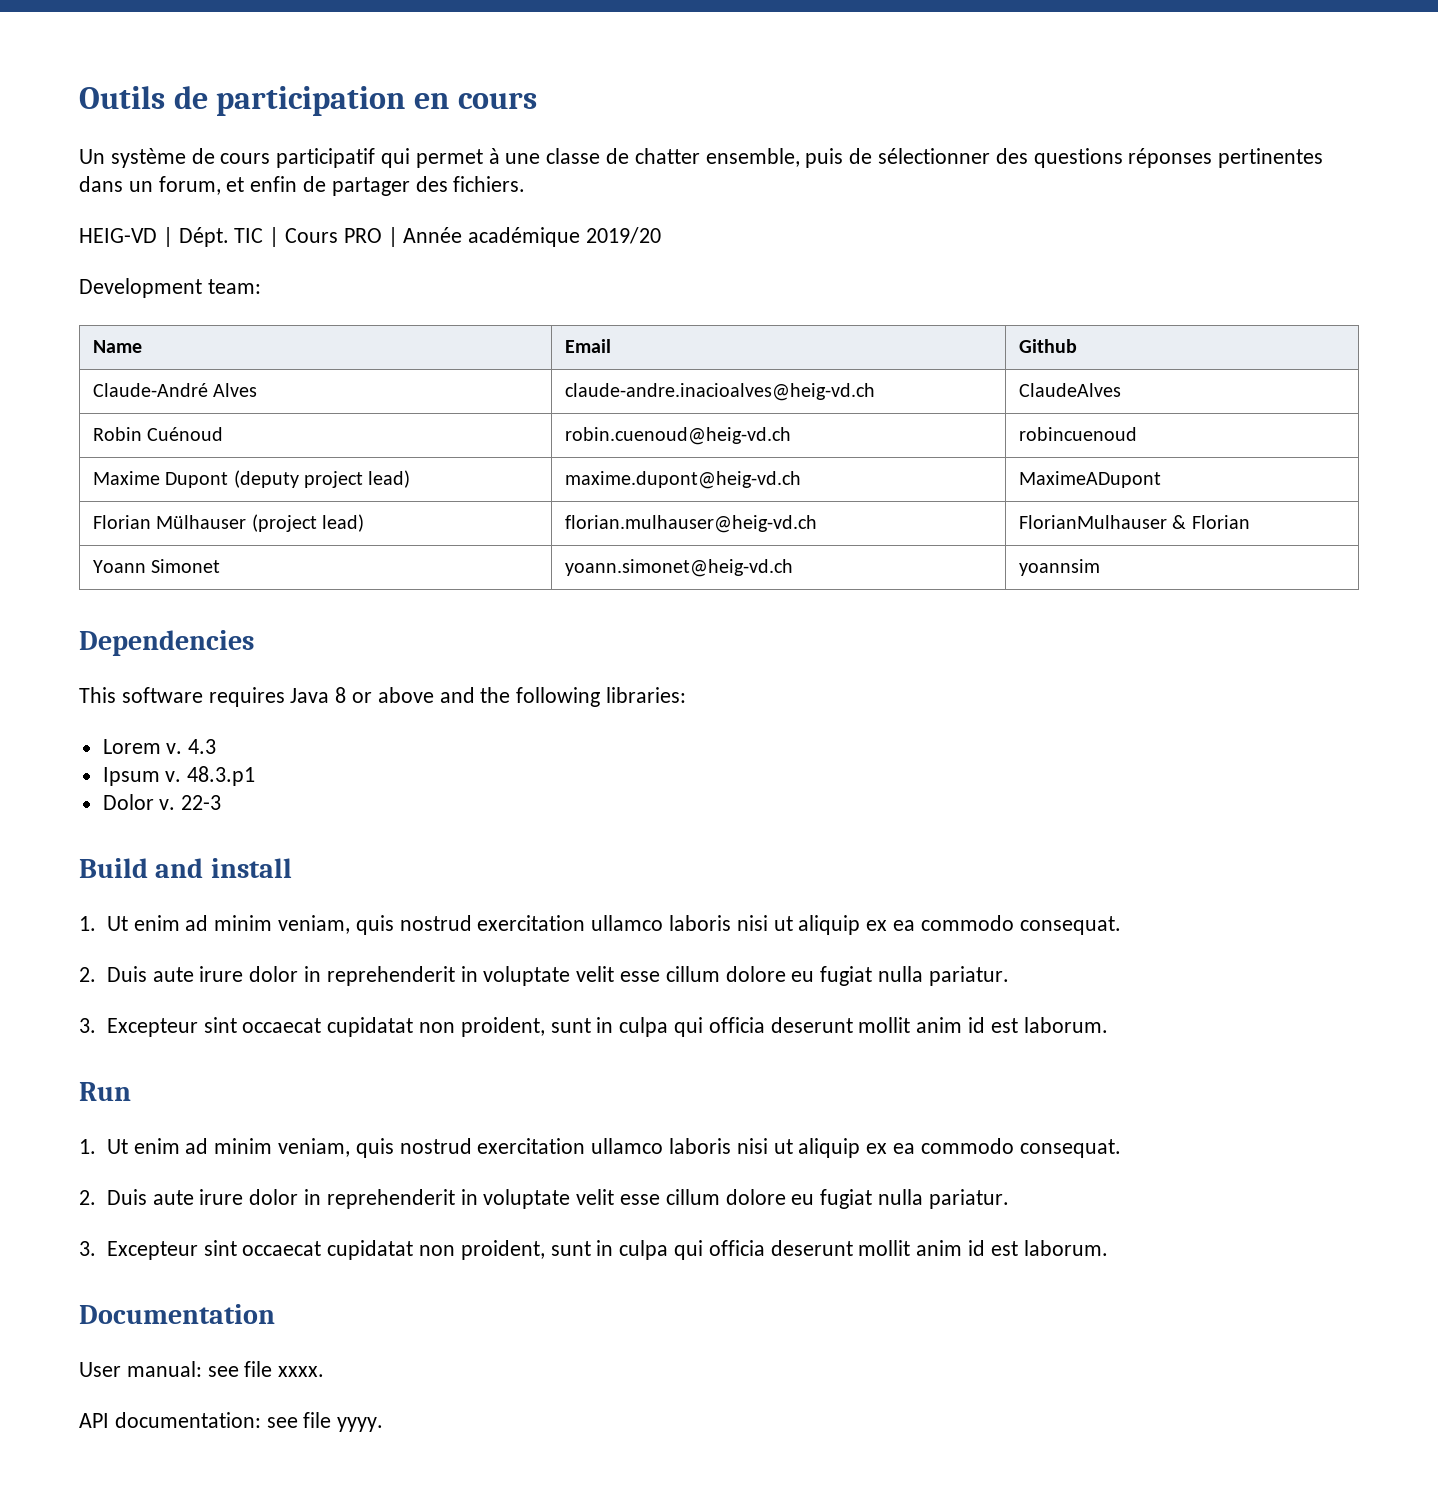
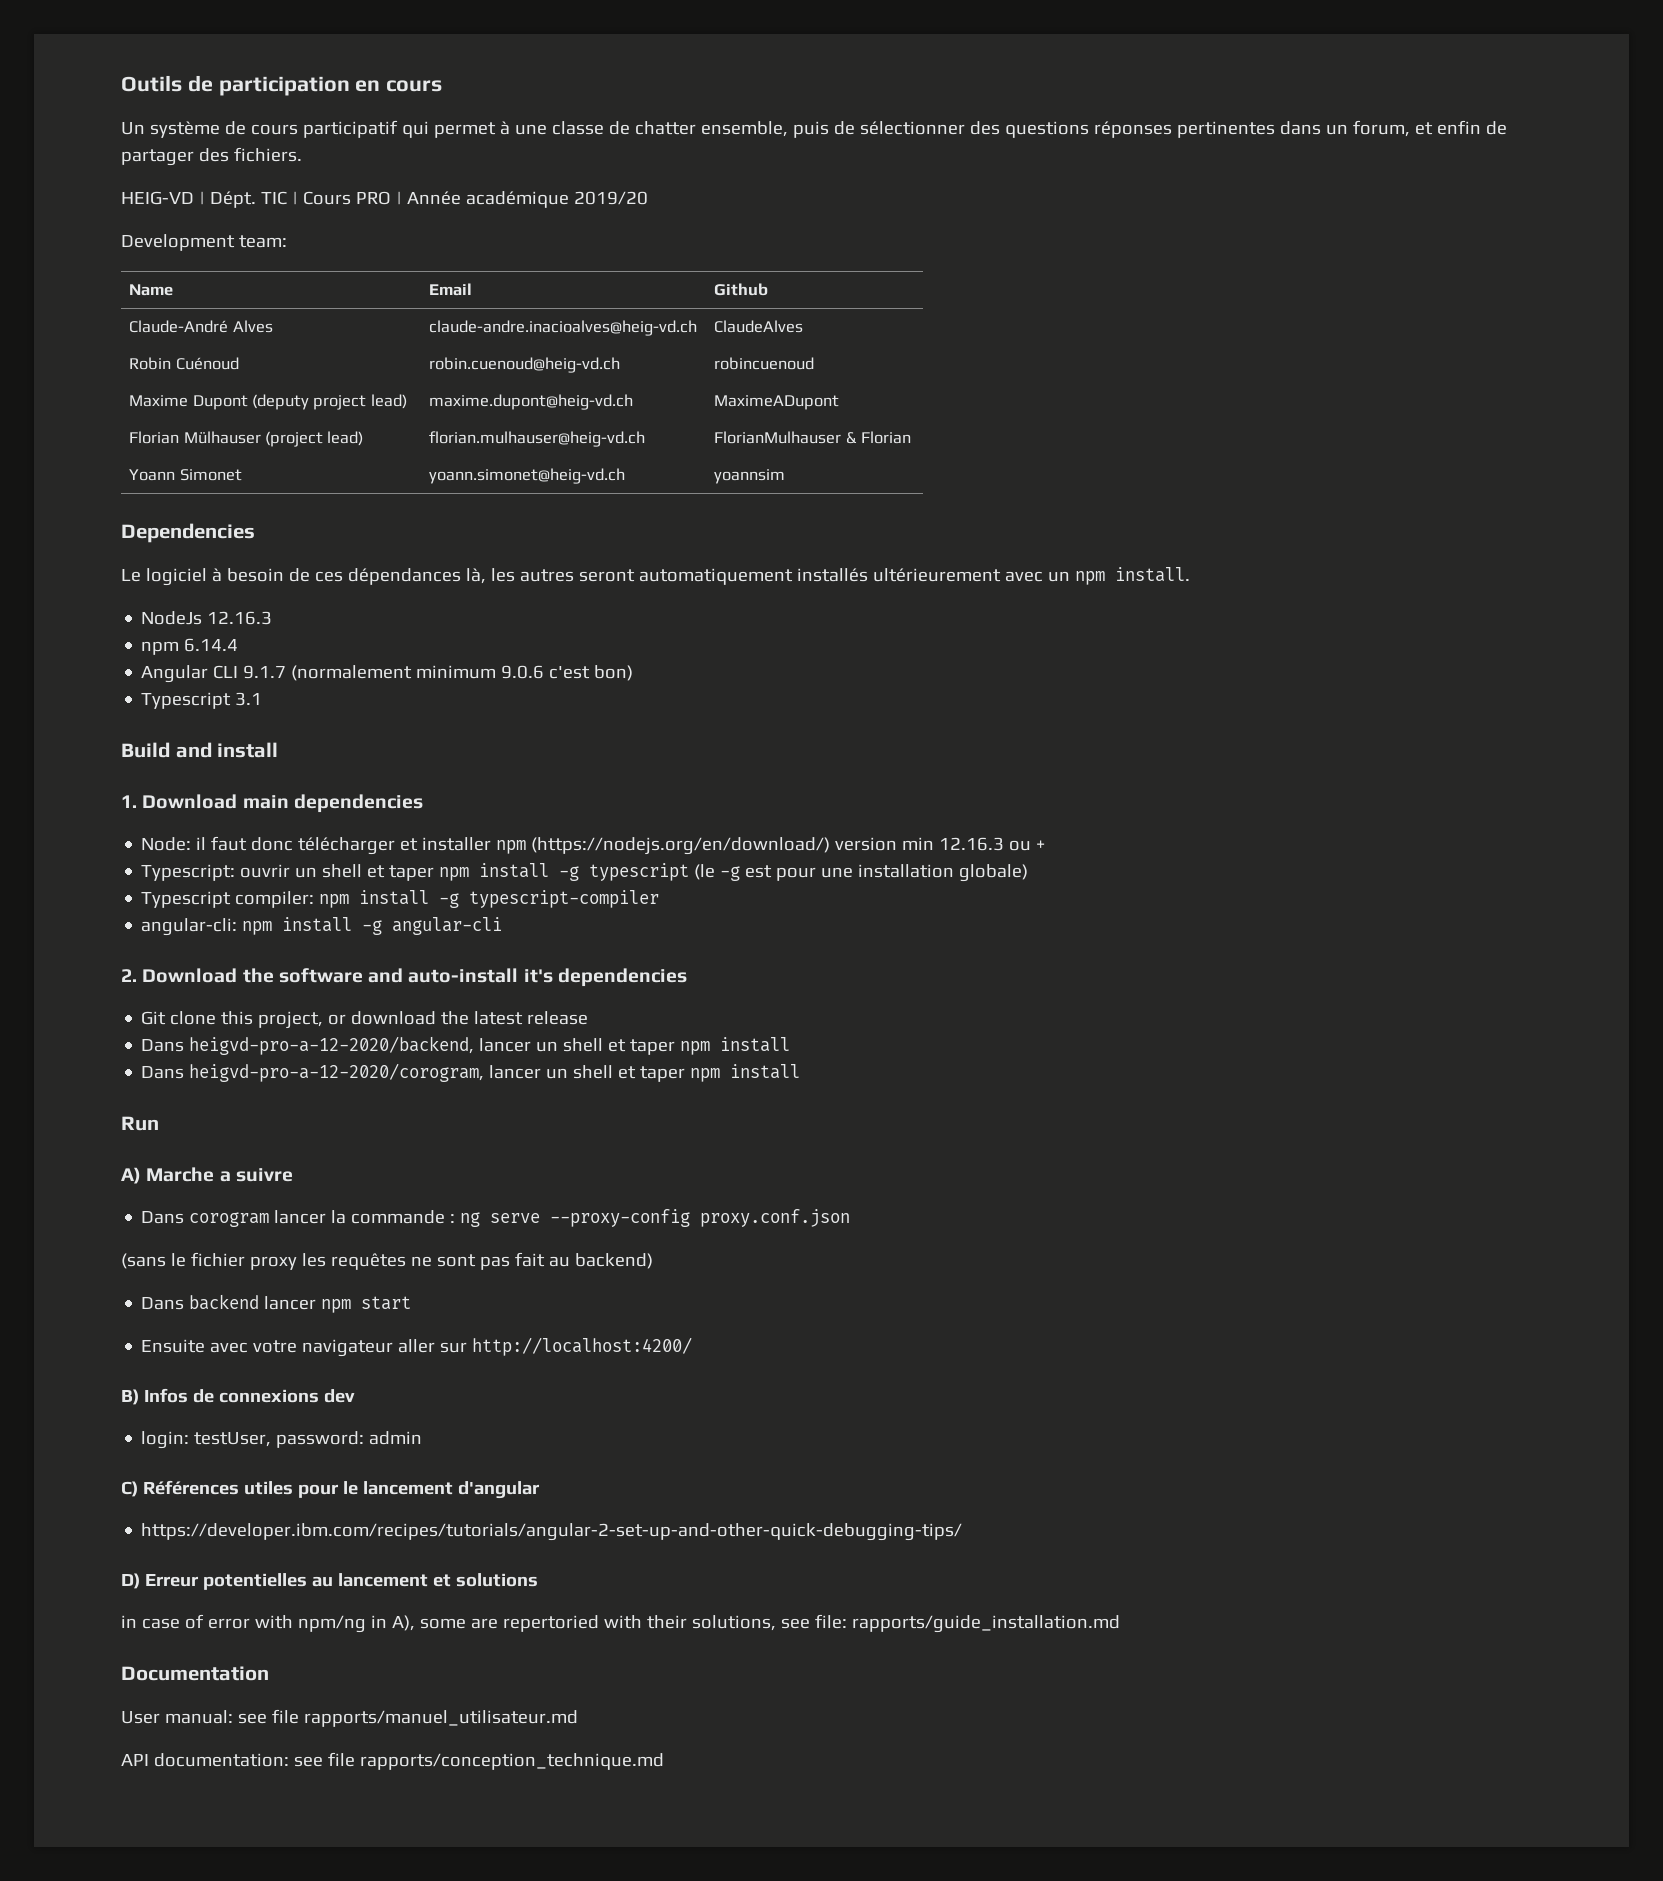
- This software requires Java 8 or above and the following libraries:
- Lorem v. 4.3
- Ipsum v. 48.3.p1
- Dolor v. 22-3
+ Le logiciel à besoin de ces dépendances là, les autres seront automatiquement installés ultérieurement avec un npm install.
+ NodeJs 12.16.3
+ npm 6.14.4
+ Angular CLI 9.1.7 (normalement minimum 9.0.6 c'est bon)
+ Typescript 3.1
  Build and install
- 1. Ut enim ad minim veniam, quis nostrud exercitation ullamco laboris nisi ut aliquip ex ea commodo consequat.
- 2. Duis aute irure dolor in reprehenderit in voluptate velit esse cillum dolore eu fugiat nulla pariatur.
- 3. Excepteur sint occaecat cupidatat non proident, sunt in culpa qui officia deserunt mollit anim id est laborum.
+ 1. Download main dependencies
+ Node: il faut donc télécharger et installer npm (https://nodejs.org/en/download/) version min 12.16.3 ou +
+ Typescript: ouvrir un shell et taper npm install -g typescript (le -g est pour une installation globale)
+ Typescript compiler: npm install -g typescript-compiler
+ angular-cli: npm install -g angular-cli
+ 2. Download the software and auto-install it's dependencies
+ Git clone this project, or download the latest release
+ Dans heigvd-pro-a-12-2020/backend, lancer un shell et taper npm install
+ Dans heigvd-pro-a-12-2020/corogram, lancer un shell et taper npm install
  Run
- 1. Ut enim ad minim veniam, quis nostrud exercitation ullamco laboris nisi ut aliquip ex ea commodo consequat.
- 2. Duis aute irure dolor in reprehenderit in voluptate velit esse cillum dolore eu fugiat nulla pariatur.
- 3. Excepteur sint occaecat cupidatat non proident, sunt in culpa qui officia deserunt mollit anim id est laborum.
+ A) Marche a suivre
+ Dans corogram lancer la commande : ng serve --proxy-config proxy.conf.json
+ (sans le fichier proxy les requêtes ne sont pas fait au backend)
+ Dans backend lancer npm start
+ Ensuite avec votre navigateur aller sur http://localhost:4200/
+ B) Infos de connexions dev
+ login: testUser, password: admin
+ C) Références utiles pour le lancement d'angular
+ https://developer.ibm.com/recipes/tutorials/angular-2-set-up-and-other-quick-debugging-tips/
+ D) Erreur potentielles au lancement et solutions
+ in case of error with npm/ng in A), some are repertoried with their solutions, see file: rapports/guide_installation.md
- User manual: see file xxxx.
+ User manual: see file rapports/manuel_utilisateur.md
- API documentation: see file yyyy.
+ API documentation: see file rapports/conception_technique.md

